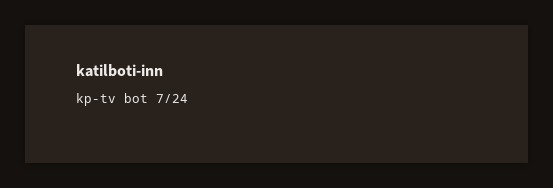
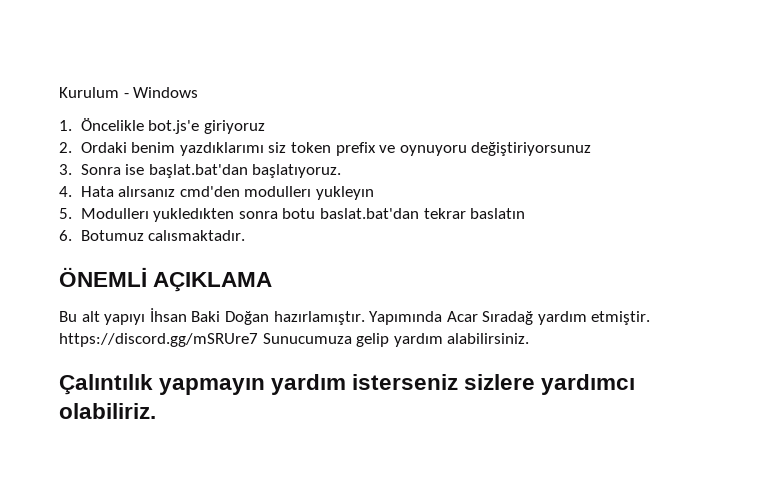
- katilboti-inn
- kp-tv bot 7/24
+ Kurulum - Windows
+ 1. Öncelikle bot.js'e giriyoruz
+ 2. Ordaki benim yazdıklarımı siz token prefix ve oynuyoru değiştiriyorsunuz
+ 3. Sonra ise başlat.bat'dan başlatıyoruz.
+ 4. Hata alırsanız cmd'den modullerı yukleyın
+ 5. Modullerı yukledıkten sonra botu baslat.bat'dan tekrar baslatın
+ 6. Botumuz calısmaktadır.
+ ÖNEMLİ AÇIKLAMA
+ Bu alt yapıyı İhsan Baki Doğan hazırlamıştır. Yapımında Acar Sıradağ yardım etmiştir. https://discord.gg/mSRUre7 Sunucumuza gelip yardım alabilirsiniz.
+ Çalıntılık yapmayın yardım isterseniz sizlere yardımcı olabiliriz.

